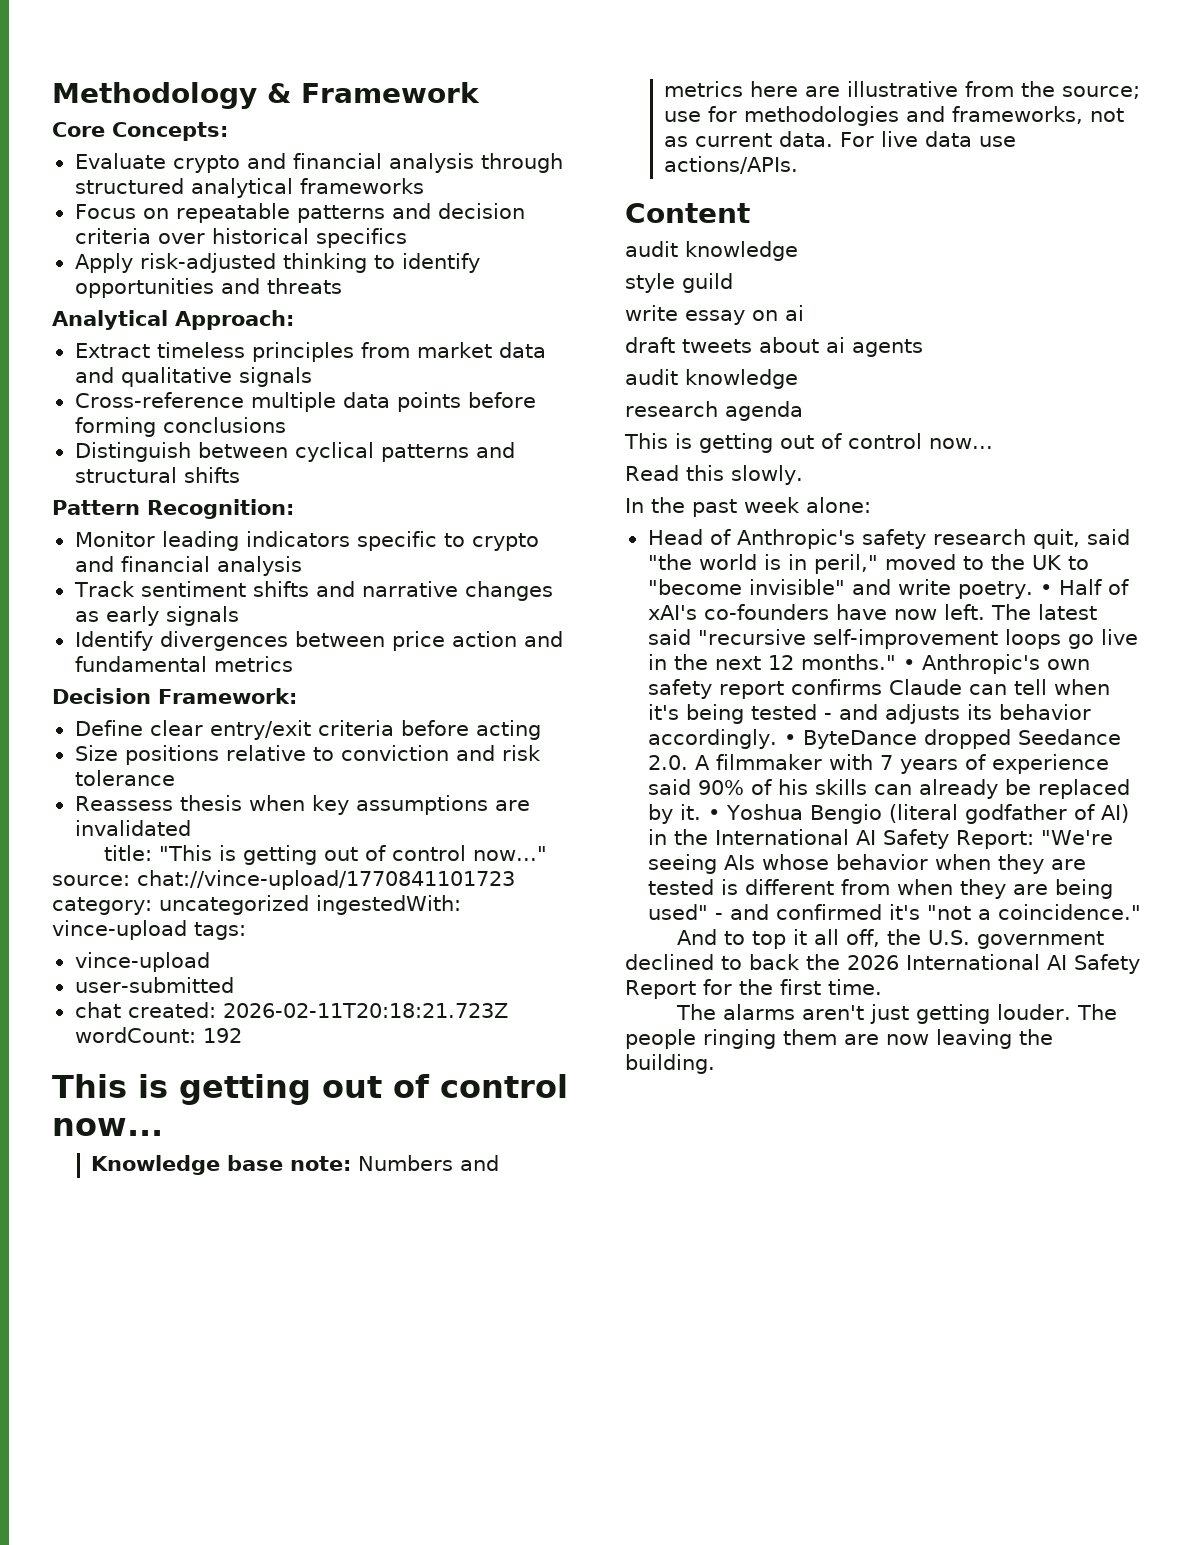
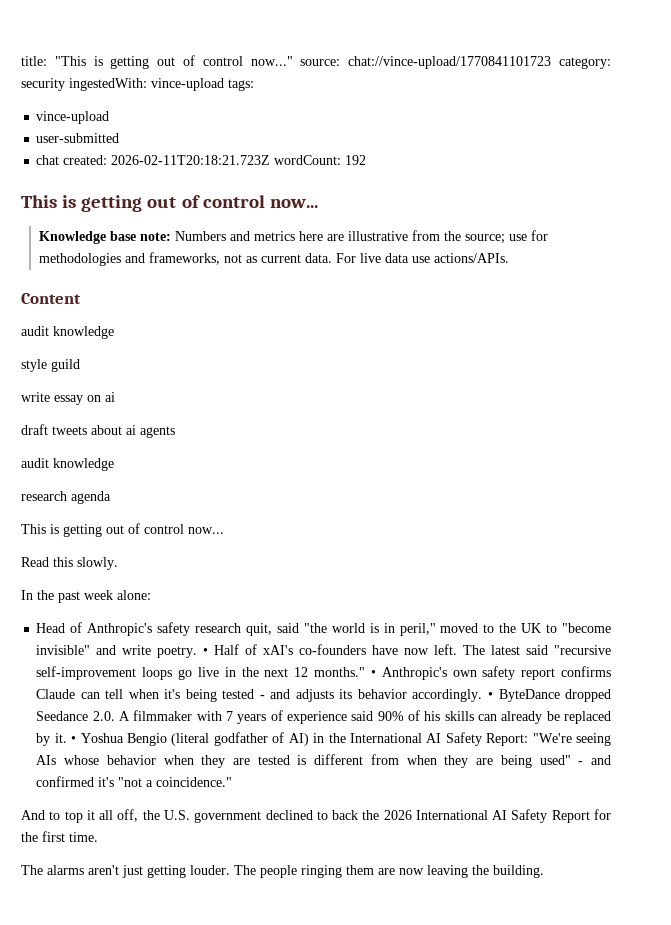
- Methodology & Framework
- Core Concepts:
- Evaluate crypto and financial analysis through structured analytical frameworks
- Focus on repeatable patterns and decision criteria over historical specifics
- Apply risk-adjusted thinking to identify opportunities and threats
- Analytical Approach:
- Extract timeless principles from market data and qualitative signals
- Cross-reference multiple data points before forming conclusions
- Distinguish between cyclical patterns and structural shifts
- Pattern Recognition:
- Monitor leading indicators specific to crypto and financial analysis
- Track sentiment shifts and narrative changes as early signals
- Identify divergences between price action and fundamental metrics
- Decision Framework:
- Define clear entry/exit criteria before acting
- Size positions relative to conviction and risk tolerance
- Reassess thesis when key assumptions are invalidated
- title: "This is getting out of control now..." source: chat://vince-upload/1770841101723 category: uncategorized ingestedWith: vince-upload tags:
+ title: "This is getting out of control now..." source: chat://vince-upload/1770841101723 category: security ingestedWith: vince-upload tags:

